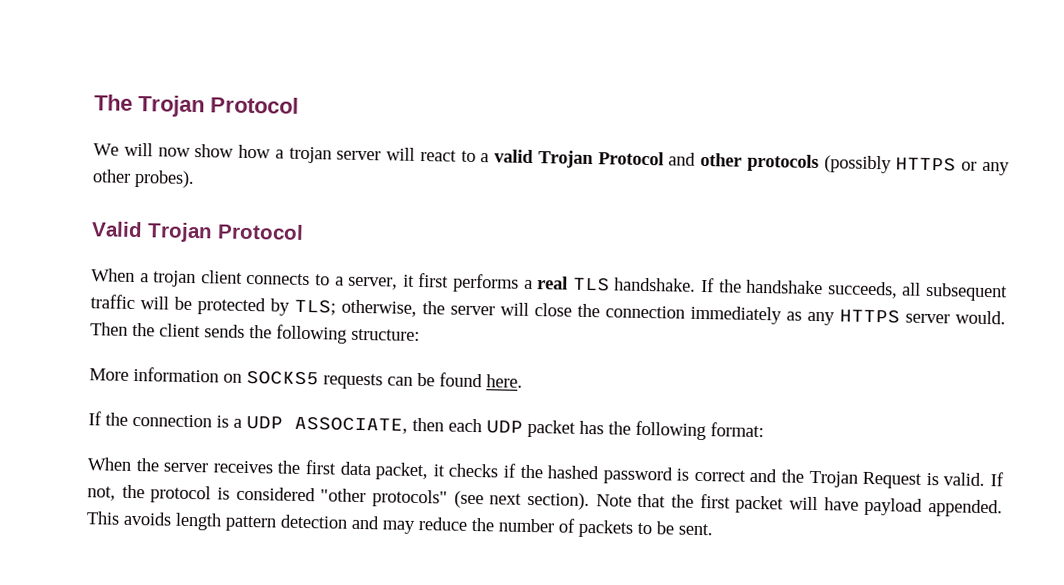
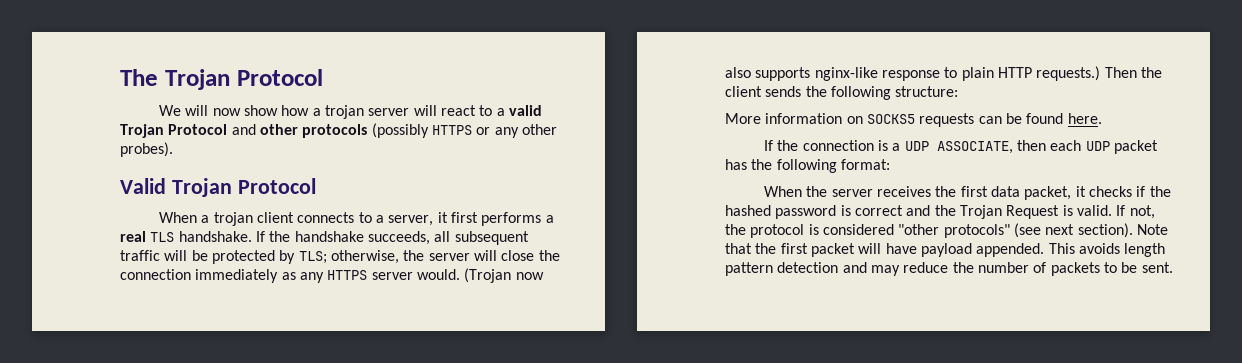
+ (Trojan now also supports nginx-like response to plain HTTP requests.)

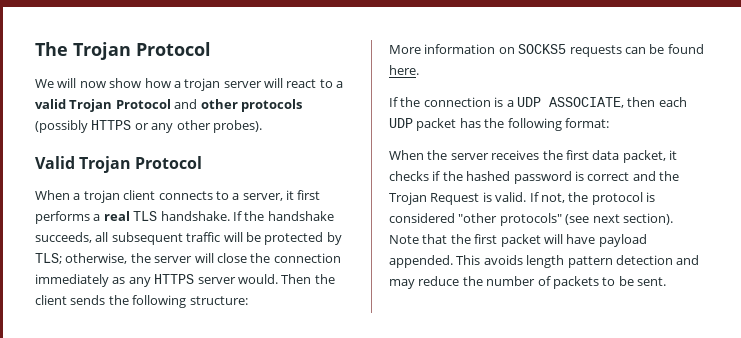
- (Trojan now also supports nginx-like response to plain HTTP requests.)

